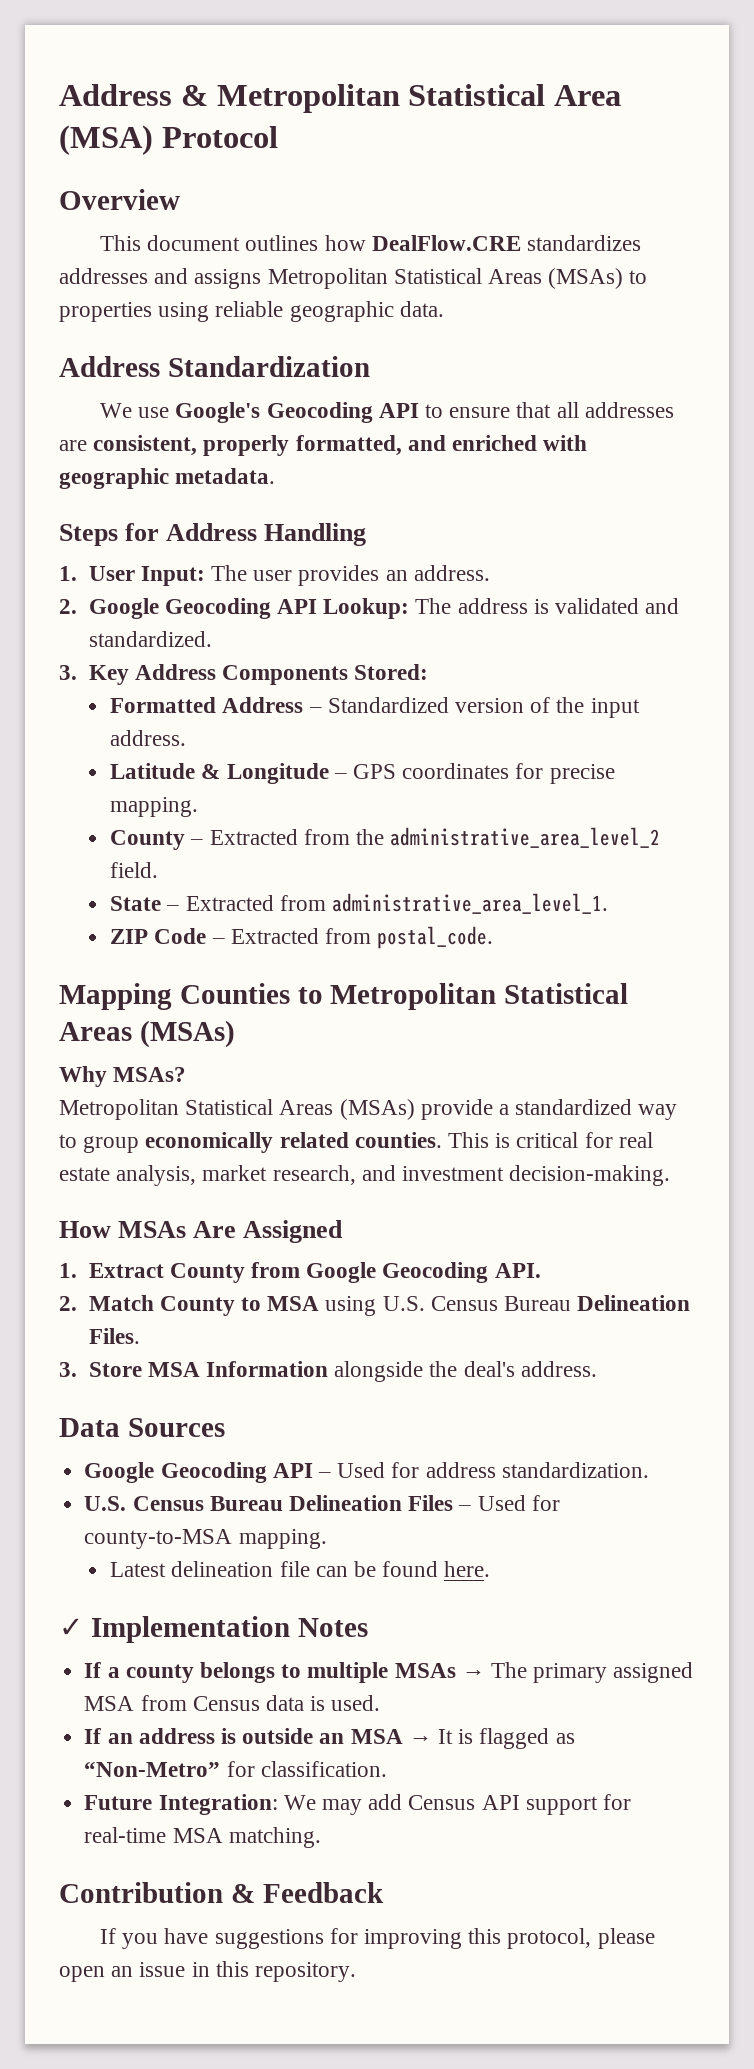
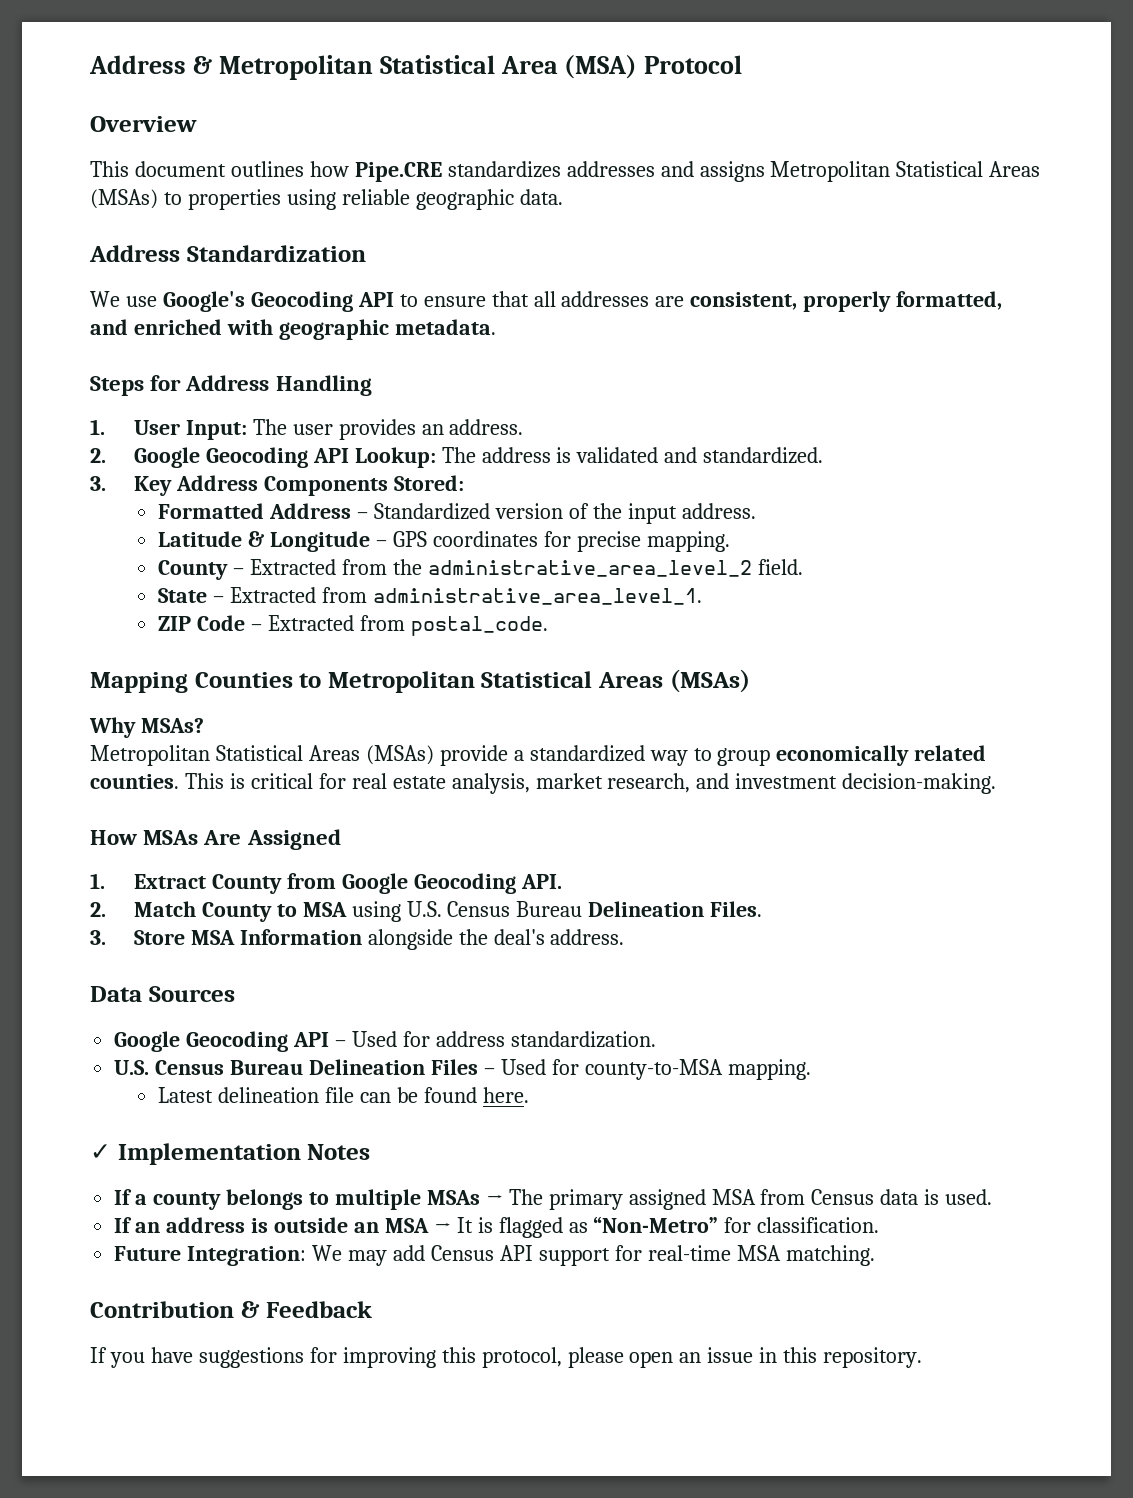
- This document outlines how DealFlow.CRE standardizes addresses and assigns Metropolitan Statistical Areas (MSAs) to properties using reliable geographic data.
+ This document outlines how Pipe.CRE standardizes addresses and assigns Metropolitan Statistical Areas (MSAs) to properties using reliable geographic data.

